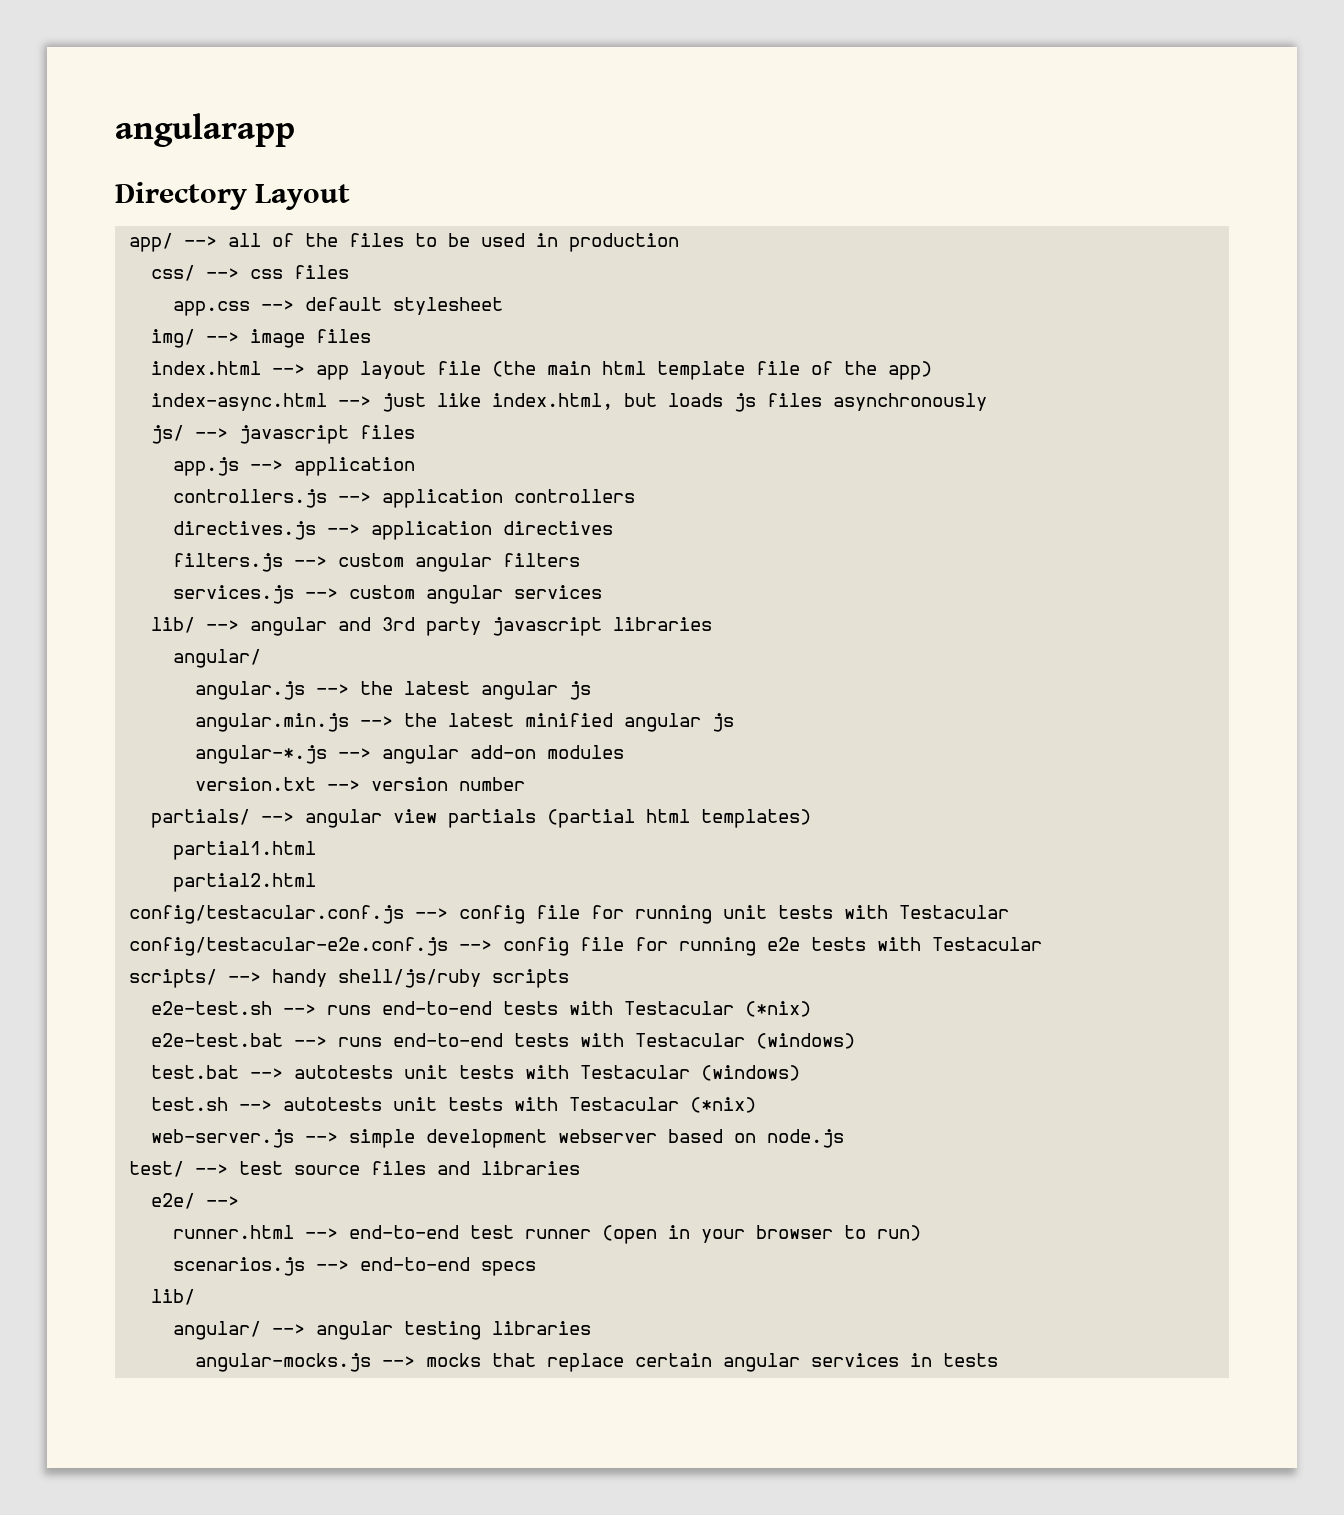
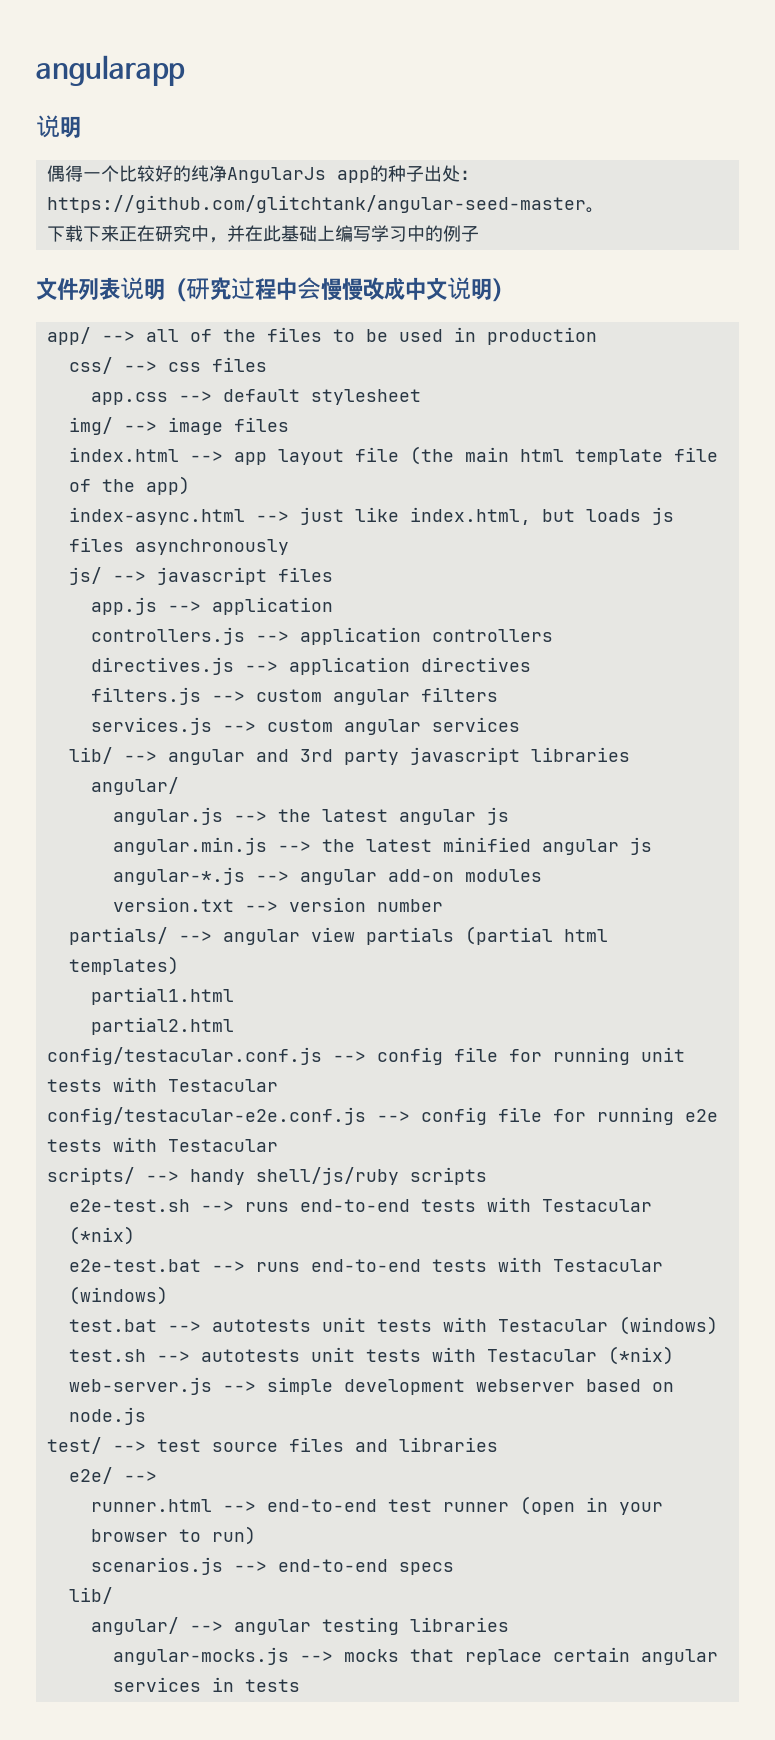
  angularapp
- Directory Layout
+ 说明
+ 偶得一个比较好的纯净AngularJs app的种子出处：https://github.com/glitchtank/angular-seed-master。
+ 下载下来正在研究中，并在此基础上编写学习中的例子
+ 文件列表说明（研究过程中会慢慢改成中文说明）

